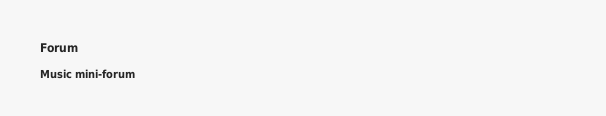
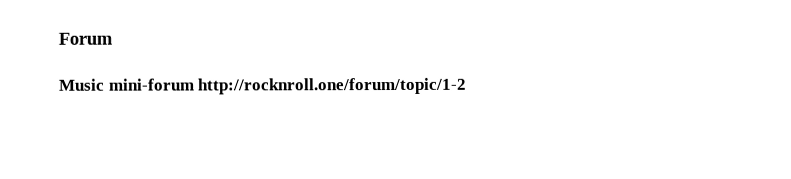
- Music mini-forum
+ Music mini-forum http://rocknroll.one/forum/topic/1-2

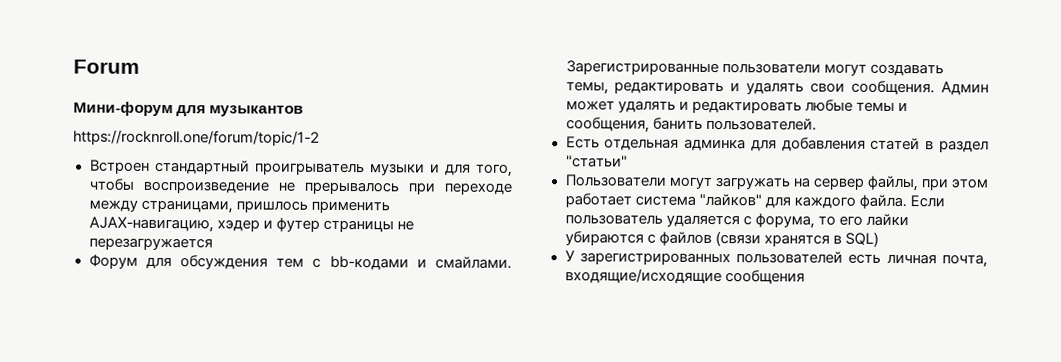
- Music mini-forum http://rocknroll.one/forum/topic/1-2
+ Мини-форум для музыкантов
+ https://rocknroll.one/forum/topic/1-2
+ Встроен стандартный проигрыватель музыки и для того, чтобы воспроизведение не прерывалось при переходе между страницами, пришлось применить AJAX-навигацию, хэдер и футер страницы не перезагружается
+ Форум для обсуждения тем с bb-кодами и смайлами. Зарегистрированные пользователи могут создавать темы, редактировать и удалять свои сообщения. Админ может удалять и редактировать любые темы и сообщения, банить пользователей.
+ Есть отдельная админка для добавления статей в раздел "статьи"
+ Пользователи могут загружать на сервер файлы, при этом работает система "лайков" для каждого файла. Если пользователь удаляется с форума, то его лайки убираются с файлов (связи хранятся в SQL)
+ У зарегистрированных пользователей есть личная почта, входящие/исходящие сообщения

